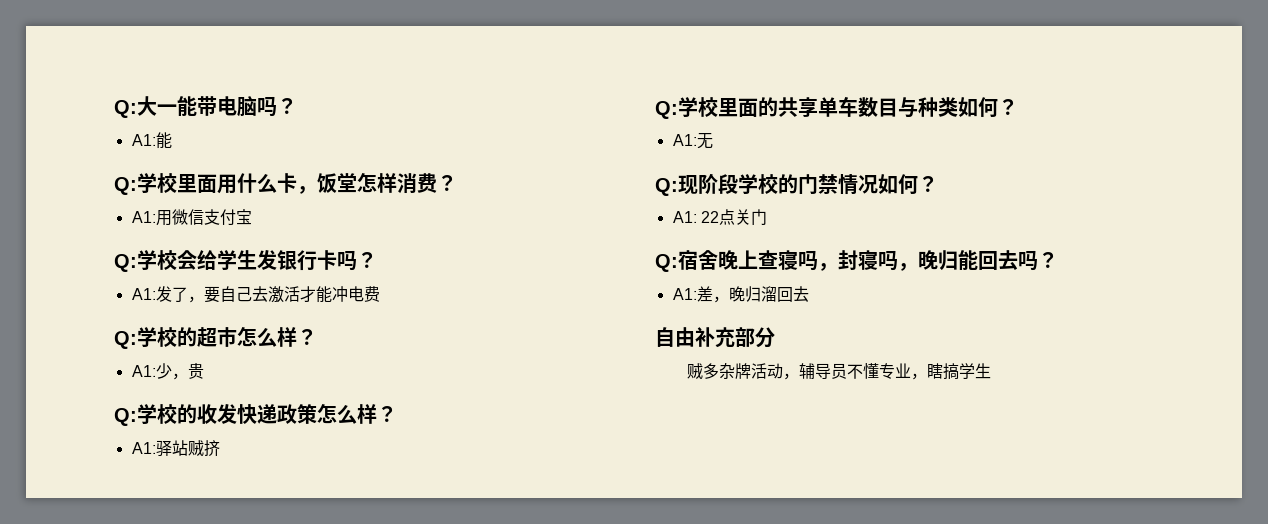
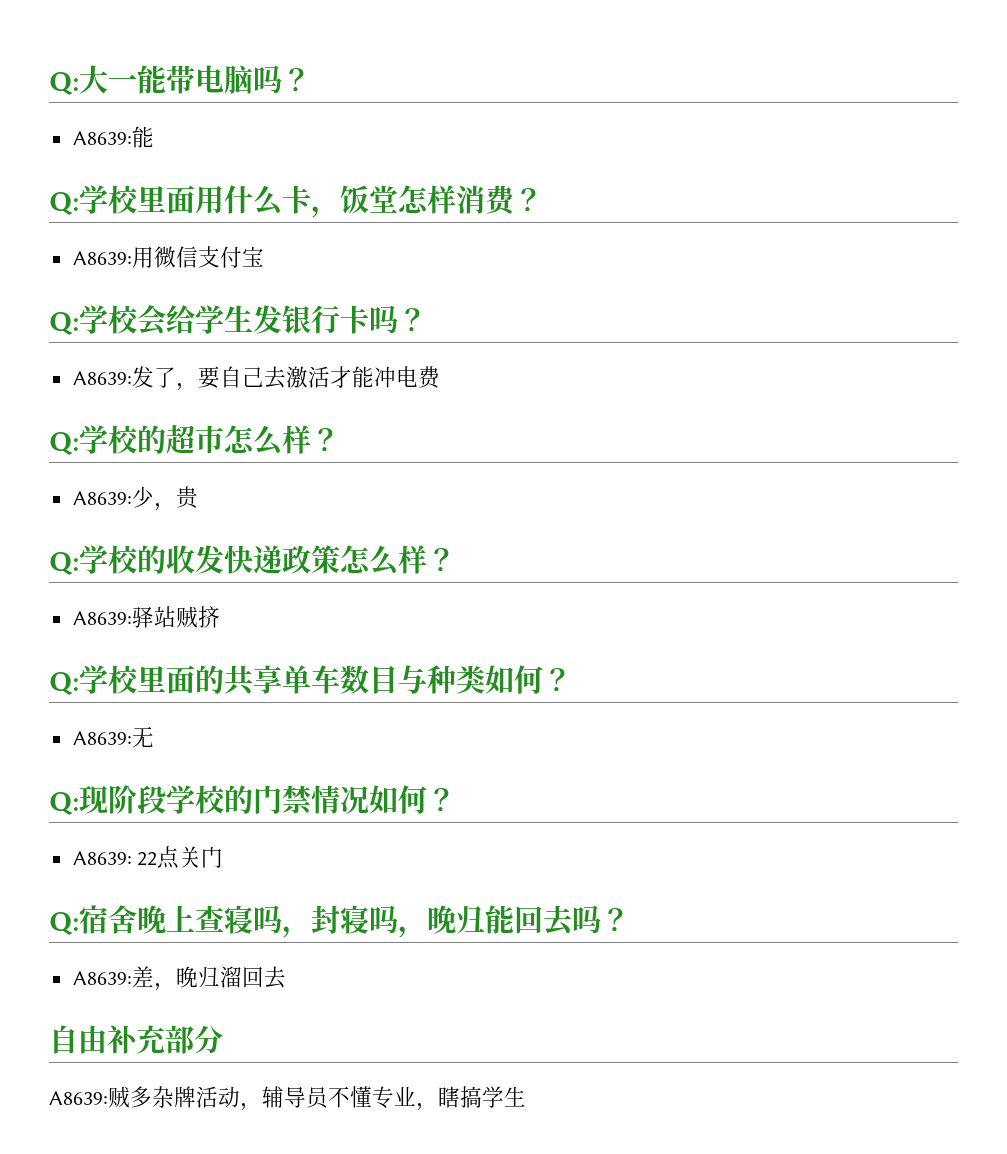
- A1:能
+ A8639:能
- A1:用微信支付宝
+ A8639:用微信支付宝
- A1:发了，要自己去激活才能冲电费
+ A8639:发了，要自己去激活才能冲电费
- A1:少，贵
+ A8639:少，贵
- A1:驿站贼挤
+ A8639:驿站贼挤
- A1:无
+ A8639:无
- A1: 22点关门
+ A8639: 22点关门
- A1:差，晚归溜回去
+ A8639:差，晚归溜回去
- 贼多杂牌活动，辅导员不懂专业，瞎搞学生
+ A8639:贼多杂牌活动，辅导员不懂专业，瞎搞学生

